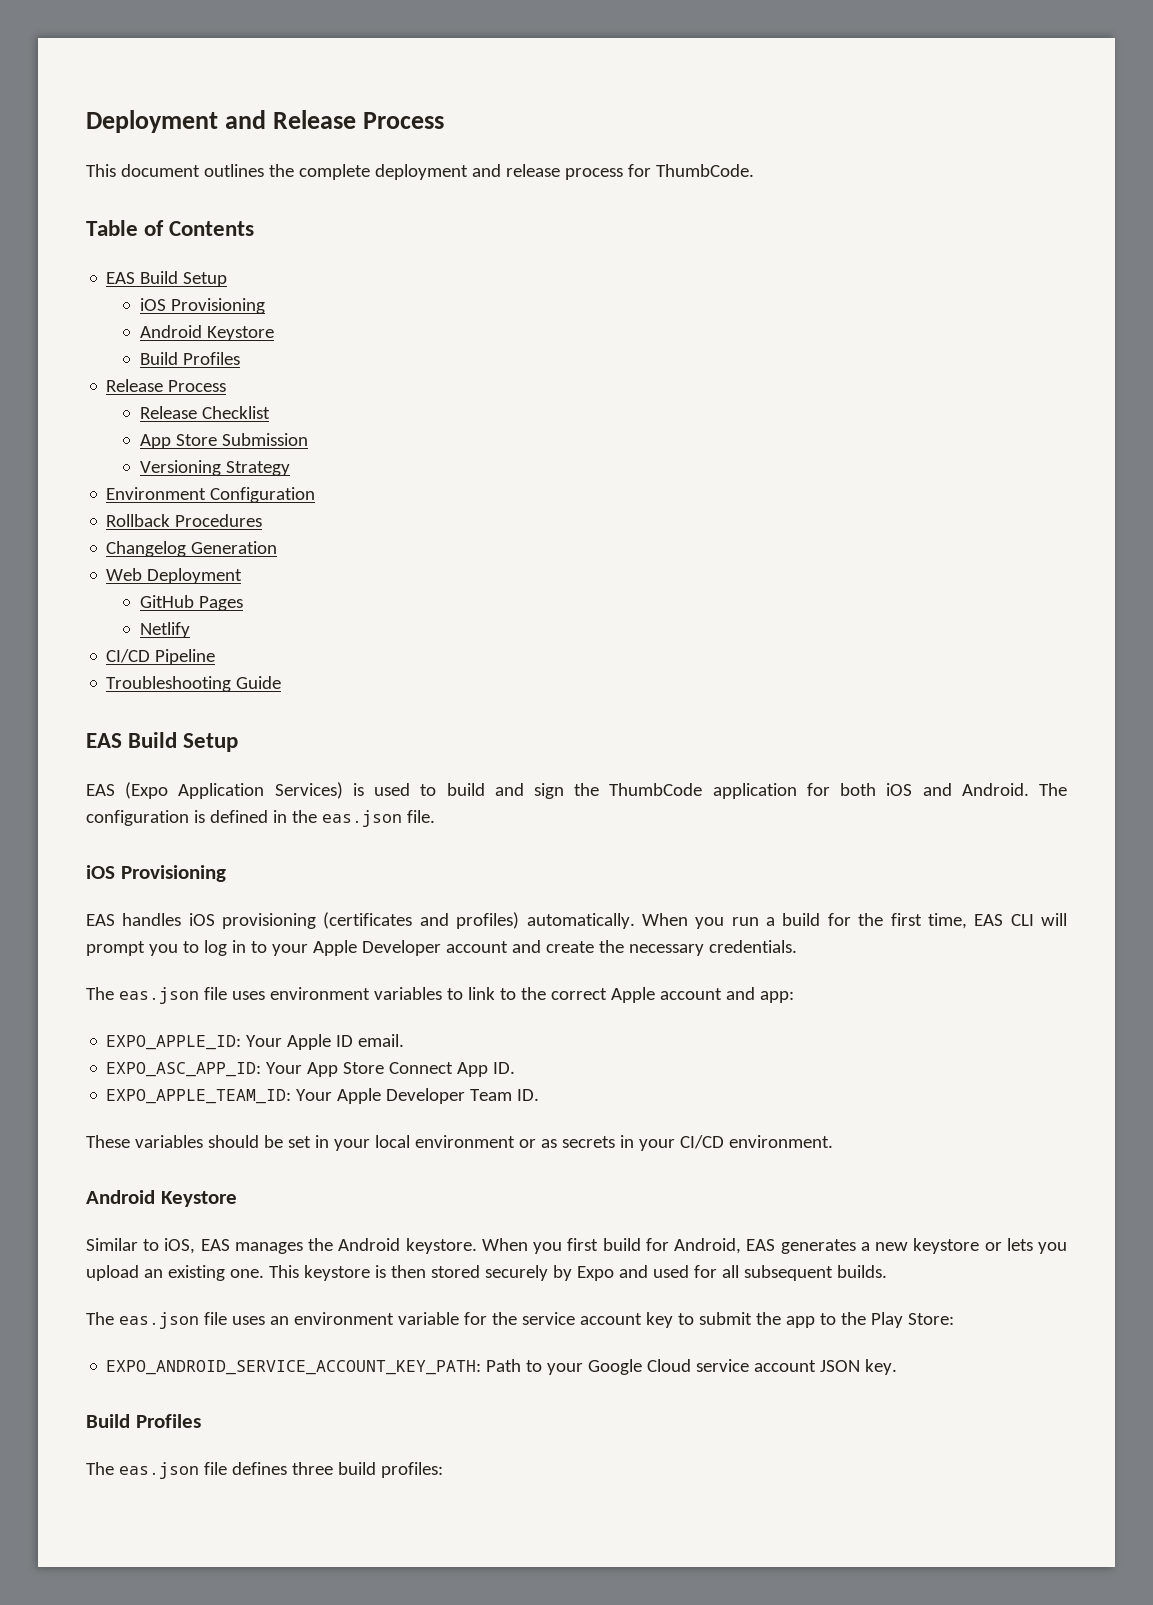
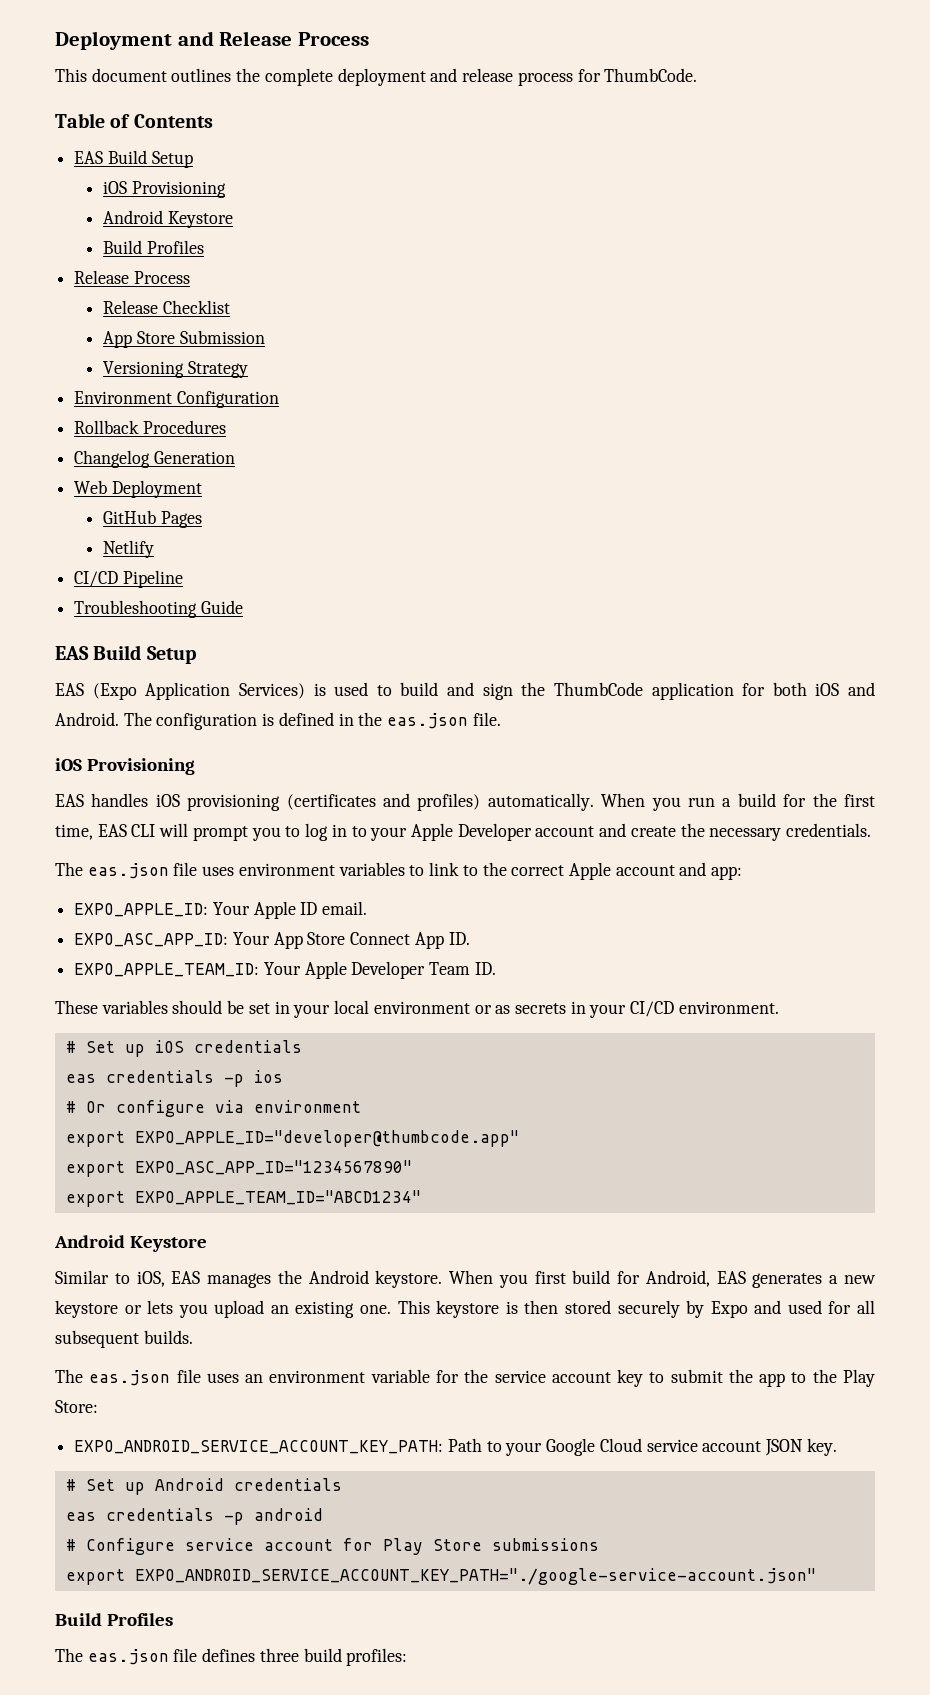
+ # Set up iOS credentials
+ eas credentials -p ios
+ # Or configure via environment
+ export EXPO_APPLE_ID="developer@thumbcode.app"
+ export EXPO_ASC_APP_ID="1234567890"
+ export EXPO_APPLE_TEAM_ID="ABCD1234"
+ # Set up Android credentials
+ eas credentials -p android
+ # Configure service account for Play Store submissions
+ export EXPO_ANDROID_SERVICE_ACCOUNT_KEY_PATH="./google-service-account.json"

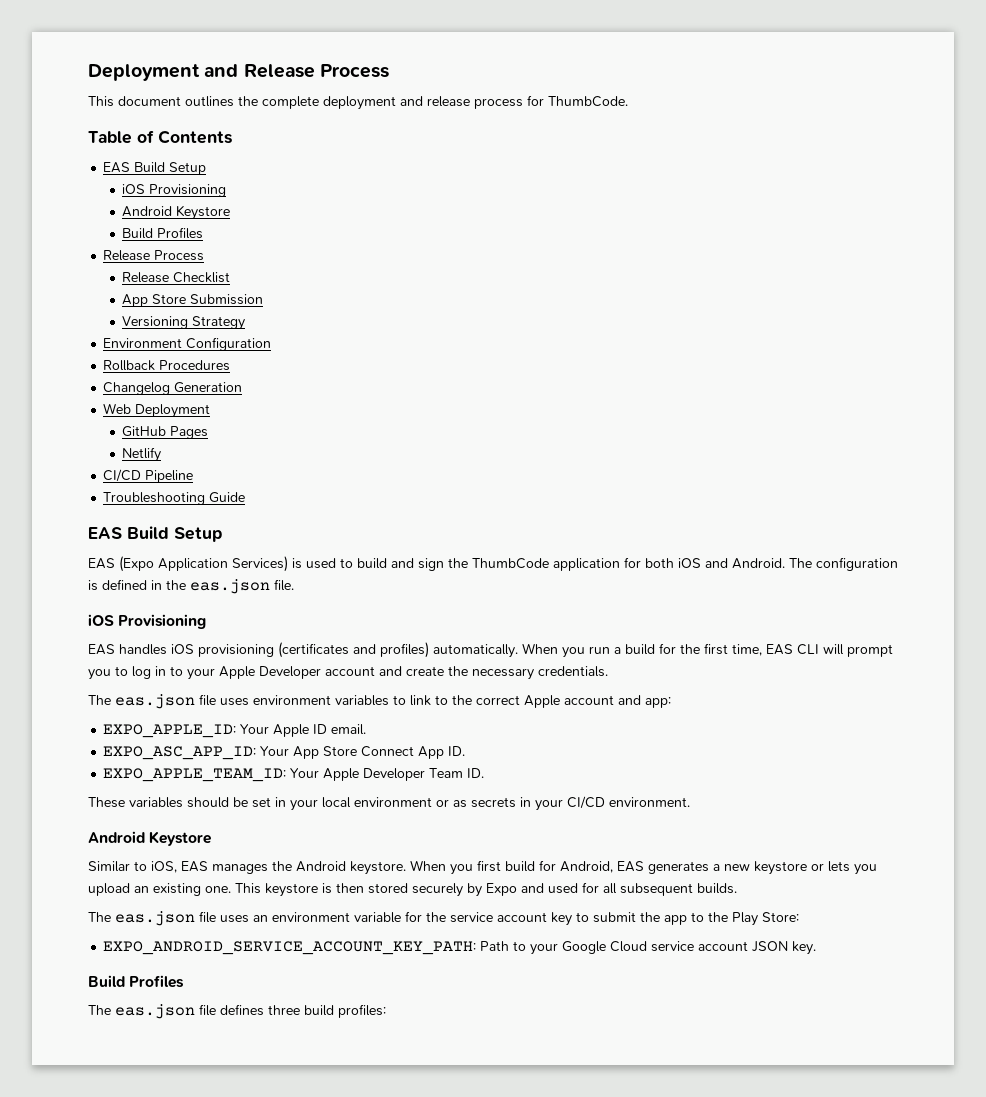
- # Set up iOS credentials
- eas credentials -p ios
- # Or configure via environment
- export EXPO_APPLE_ID="developer@thumbcode.app"
- export EXPO_ASC_APP_ID="1234567890"
- export EXPO_APPLE_TEAM_ID="ABCD1234"
- # Set up Android credentials
- eas credentials -p android
- # Configure service account for Play Store submissions
- export EXPO_ANDROID_SERVICE_ACCOUNT_KEY_PATH="./google-service-account.json"

